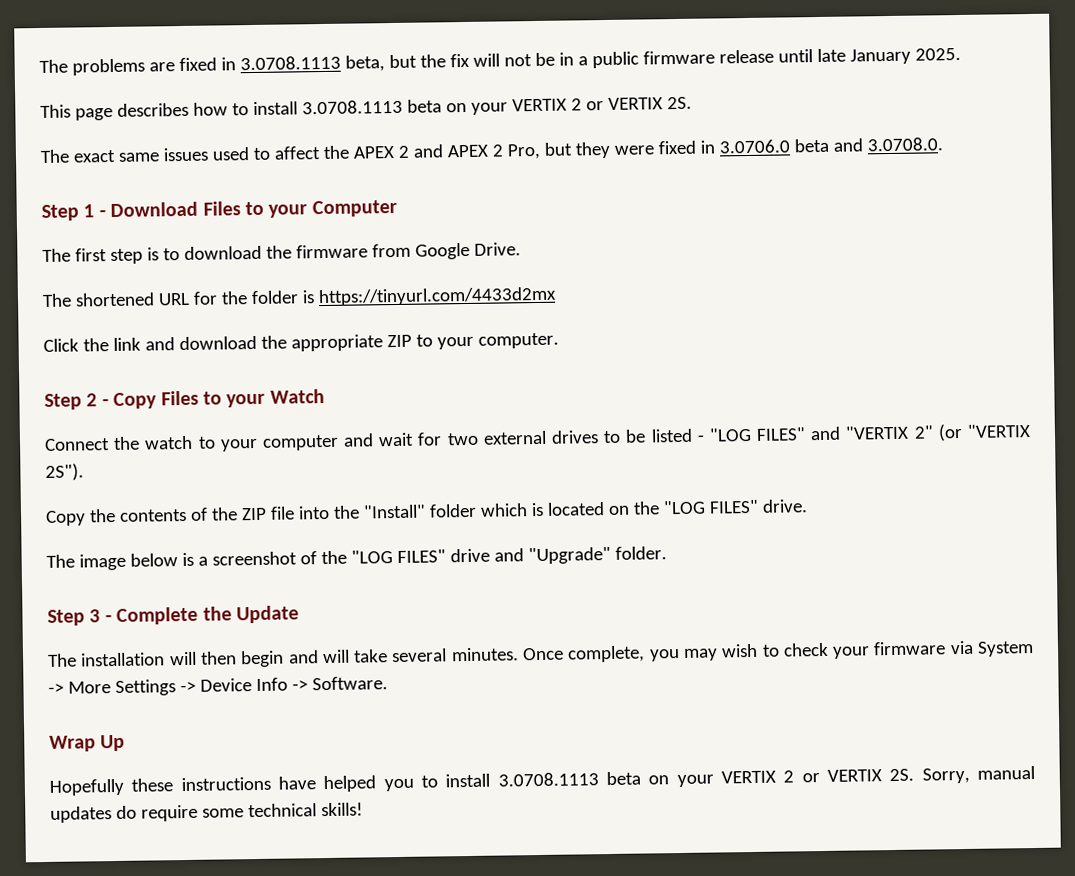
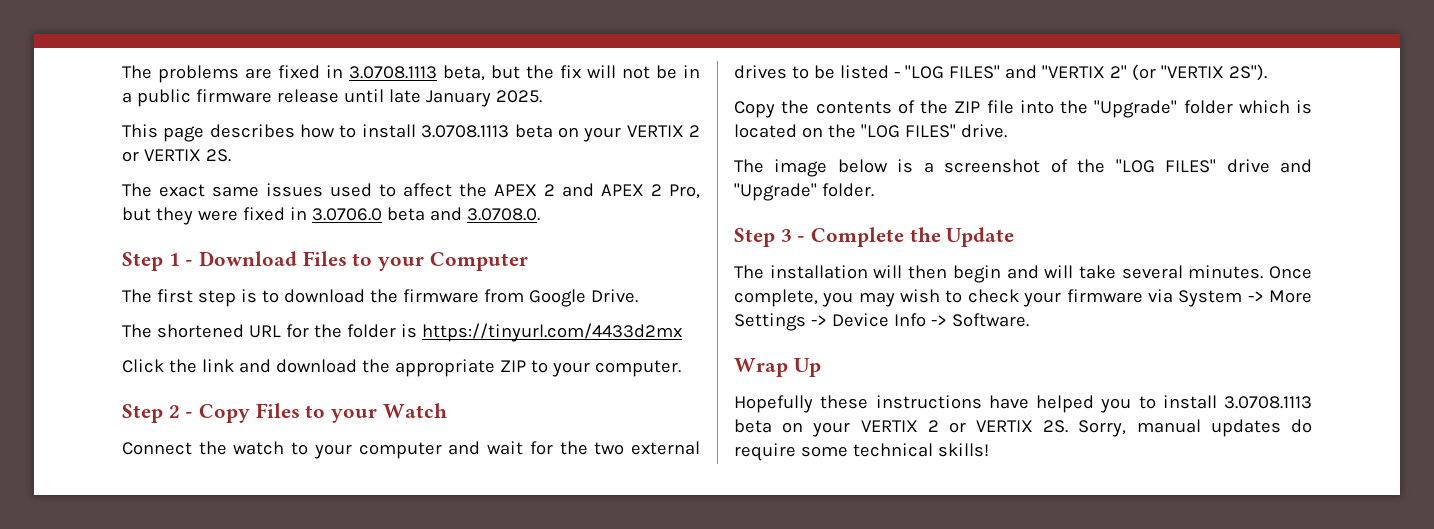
- Connect the watch to your computer and wait for two external drives to be listed - "LOG FILES" and "VERTIX 2" (or "VERTIX 2S").
+ Connect the watch to your computer and wait for the two external drives to be listed - "LOG FILES" and "VERTIX 2" (or "VERTIX 2S").
- Copy the contents of the ZIP file into the "Install" folder which is located on the "LOG FILES" drive.
+ Copy the contents of the ZIP file into the "Upgrade" folder which is located on the "LOG FILES" drive.

